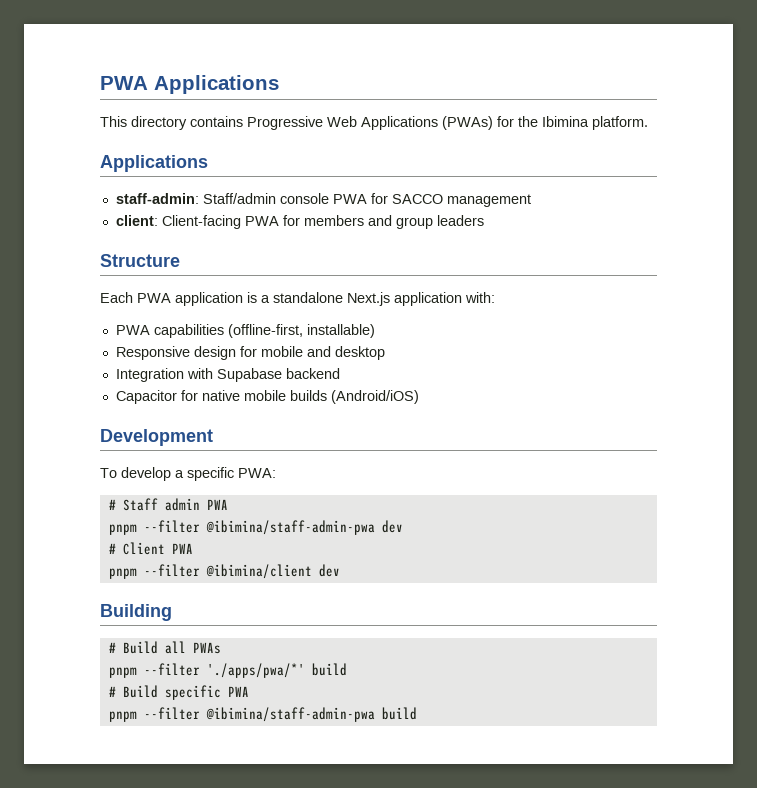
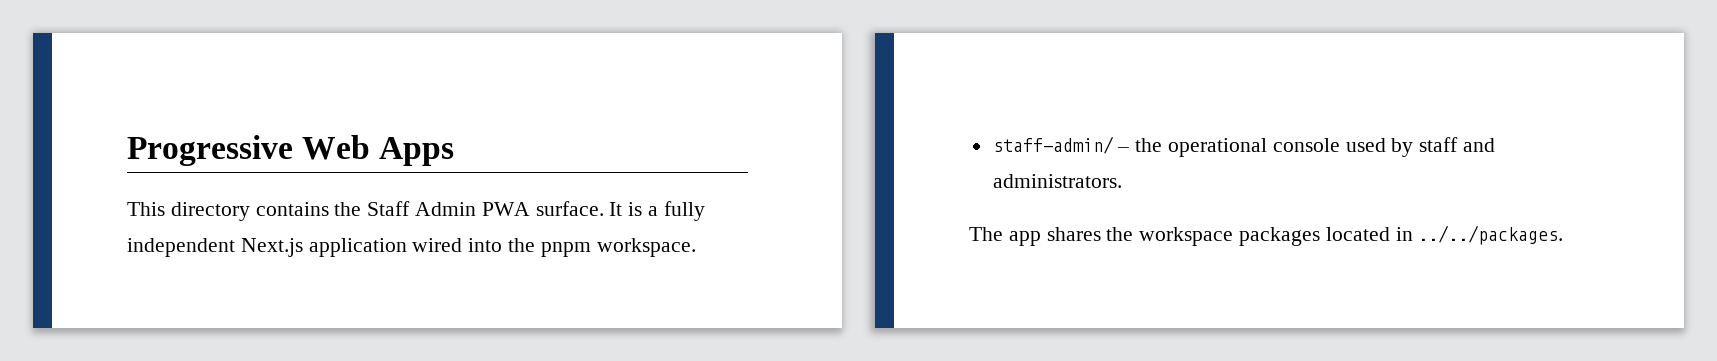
- PWA Applications
+ Progressive Web Apps
- This directory contains Progressive Web Applications (PWAs) for the Ibimina platform.
- Applications
- staff-admin: Staff/admin console PWA for SACCO management
- client: Client-facing PWA for members and group leaders
- Structure
- Each PWA application is a standalone Next.js application with:
- PWA capabilities (offline-first, installable)
- Responsive design for mobile and desktop
- Integration with Supabase backend
- Capacitor for native mobile builds (Android/iOS)
- Development
- To develop a specific PWA:
- # Staff admin PWA
- pnpm --filter @ibimina/staff-admin-pwa dev
- # Client PWA
- pnpm --filter @ibimina/client dev
- Building
- # Build all PWAs
- pnpm --filter './apps/pwa/*' build
- # Build specific PWA
- pnpm --filter @ibimina/staff-admin-pwa build
+ This directory contains the Staff Admin PWA surface. It is a fully independent Next.js application wired into the pnpm workspace.
+ staff-admin/ – the operational console used by staff and administrators.
+ The app shares the workspace packages located in ../../packages.

